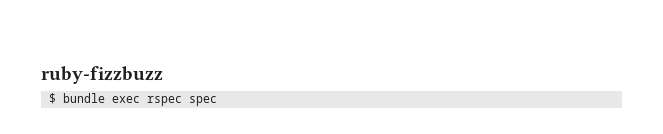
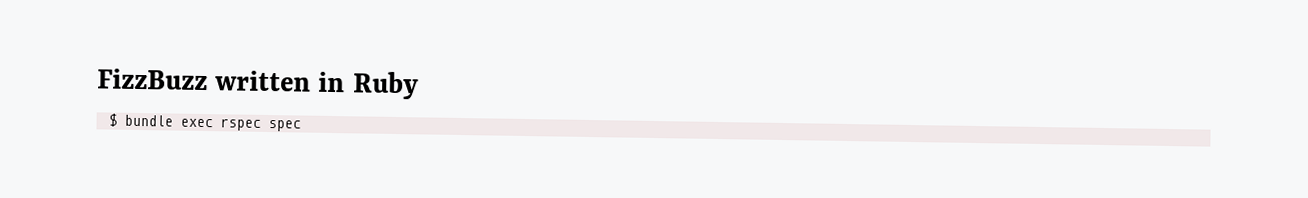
- ruby-fizzbuzz
+ FizzBuzz written in Ruby

